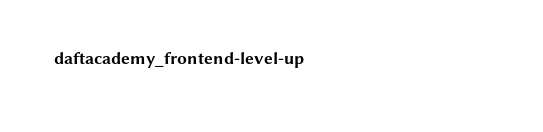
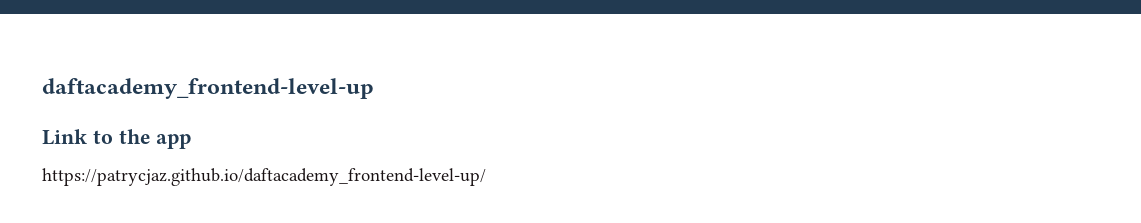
+ Link to the app
+ https://patrycjaz.github.io/daftacademy_frontend-level-up/

